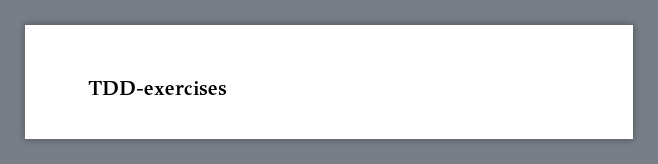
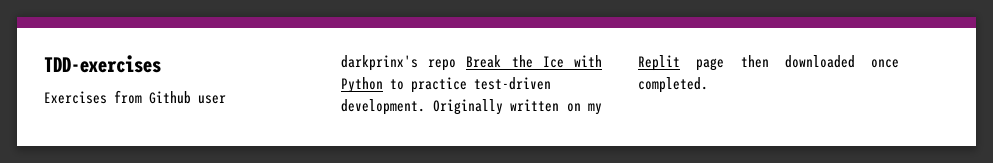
+ Exercises from Github user darkprinx's repo Break the Ice with Python to practice test-driven development. Originally written on my Replit page then downloaded once completed.

